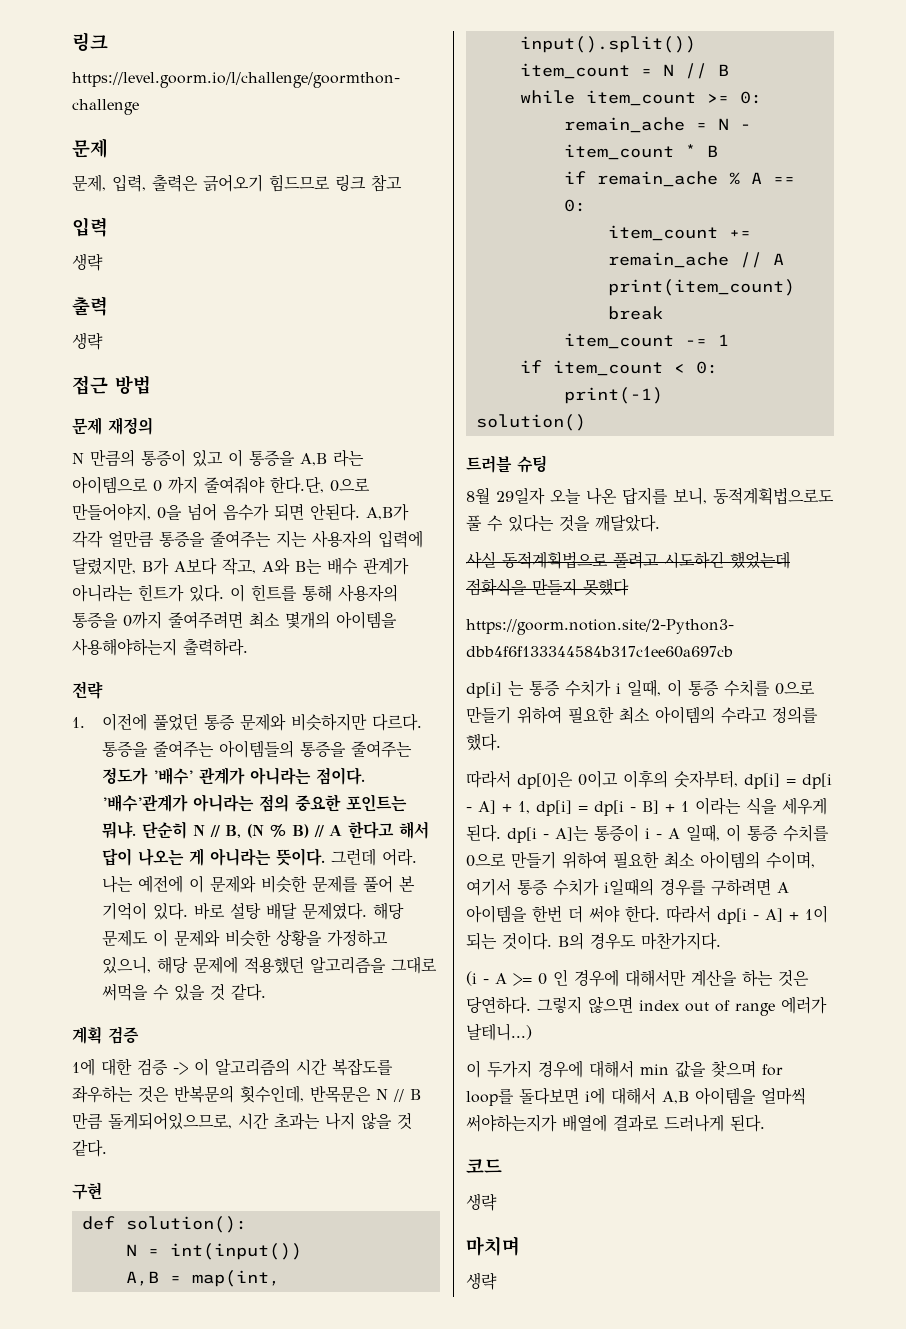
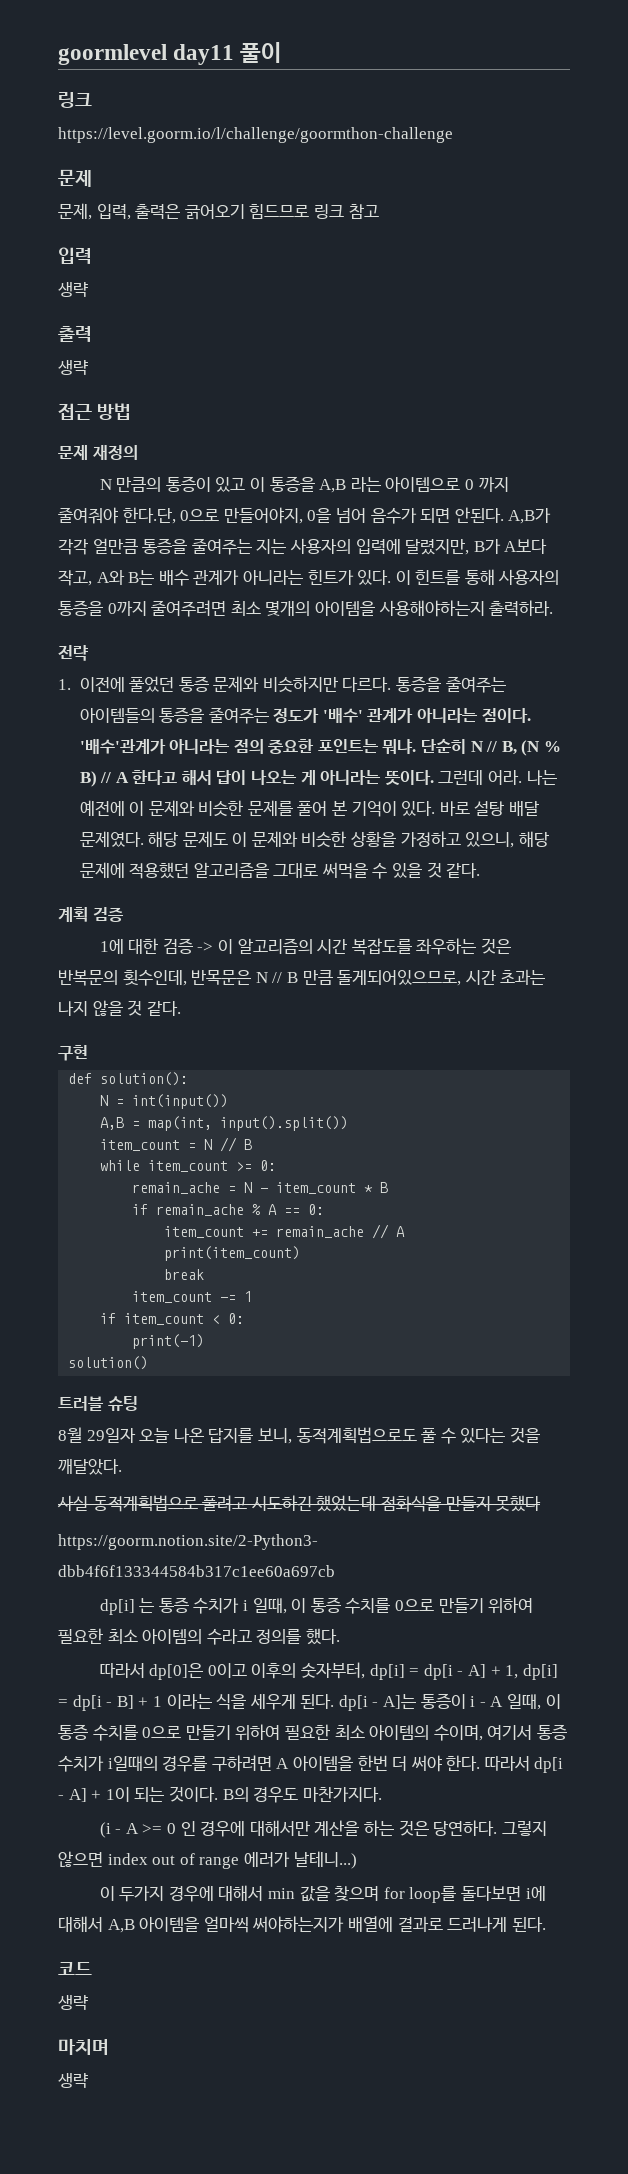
+ goormlevel day11 풀이

